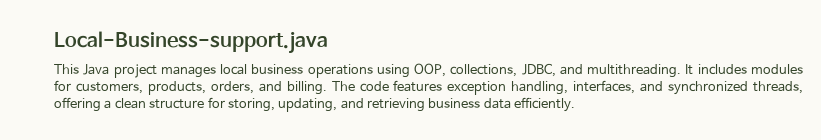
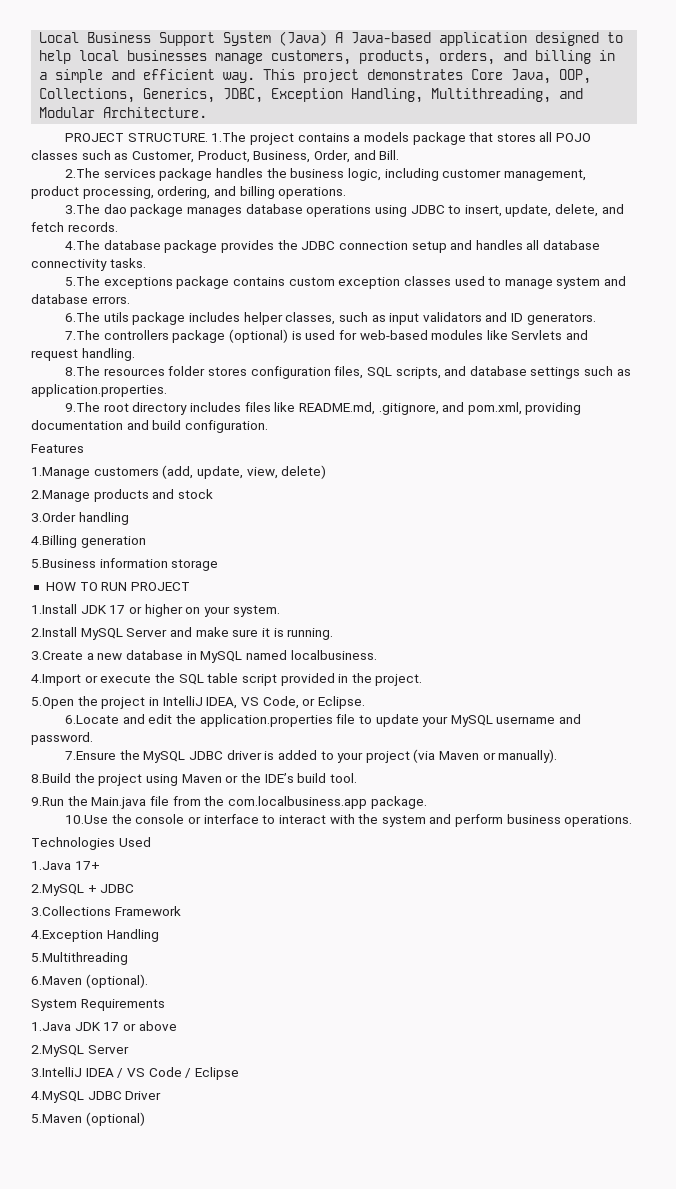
- Local-Business-support.java
- This Java project manages local business operations using OOP, collections, JDBC, and multithreading. It includes modules for customers, products, orders, and billing. The code features exception handling, interfaces, and synchronized threads, offering a clean structure for storing, updating, and retrieving business data efficiently.
+ Local Business Support System (Java) A Java-based application designed to help local businesses manage customers, products, orders, and billing in a simple and efficient way. This project demonstrates Core Java, OOP, Collections, Generics, JDBC, Exception Handling, Multithreading, and Modular Architecture.
+ PROJECT STRUCTURE. 1.The project contains a models package that stores all POJO classes such as Customer, Product, Business, Order, and Bill.
+ 2.The services package handles the business logic, including customer management, product processing, ordering, and billing operations.
+ 3.The dao package manages database operations using JDBC to insert, update, delete, and fetch records.
+ 4.The database package provides the JDBC connection setup and handles all database connectivity tasks.
+ 5.The exceptions package contains custom exception classes used to manage system and database errors.
+ 6.The utils package includes helper classes, such as input validators and ID generators.
+ 7.The controllers package (optional) is used for web-based modules like Servlets and request handling.
+ 8.The resources folder stores configuration files, SQL scripts, and database settings such as application.properties.
+ 9.The root directory includes files like README.md, .gitignore, and pom.xml, providing documentation and build configuration.
+ Features
+ 1.Manage customers (add, update, view, delete)
+ 2.Manage products and stock
+ 3.Order handling
+ 4.Billing generation
+ 5.Business information storage
+ HOW TO RUN PROJECT
+ 1.Install JDK 17 or higher on your system.
+ 2.Install MySQL Server and make sure it is running.
+ 3.Create a new database in MySQL named localbusiness.
+ 4.Import or execute the SQL table script provided in the project.
+ 5.Open the project in IntelliJ IDEA, VS Code, or Eclipse.
+ 6.Locate and edit the application.properties file to update your MySQL username and password.
+ 7.Ensure the MySQL JDBC driver is added to your project (via Maven or manually).
+ 8.Build the project using Maven or the IDE’s build tool.
+ 9.Run the Main.java file from the com.localbusiness.app package.
+ 10.Use the console or interface to interact with the system and perform business operations.
+ Technologies Used
+ 1.Java 17+
+ 2.MySQL + JDBC
+ 3.Collections Framework
+ 4.Exception Handling
+ 5.Multithreading
+ 6.Maven (optional).
+ System Requirements
+ 1.Java JDK 17 or above
+ 2.MySQL Server
+ 3.IntelliJ IDEA / VS Code / Eclipse
+ 4.MySQL JDBC Driver
+ 5.Maven (optional)

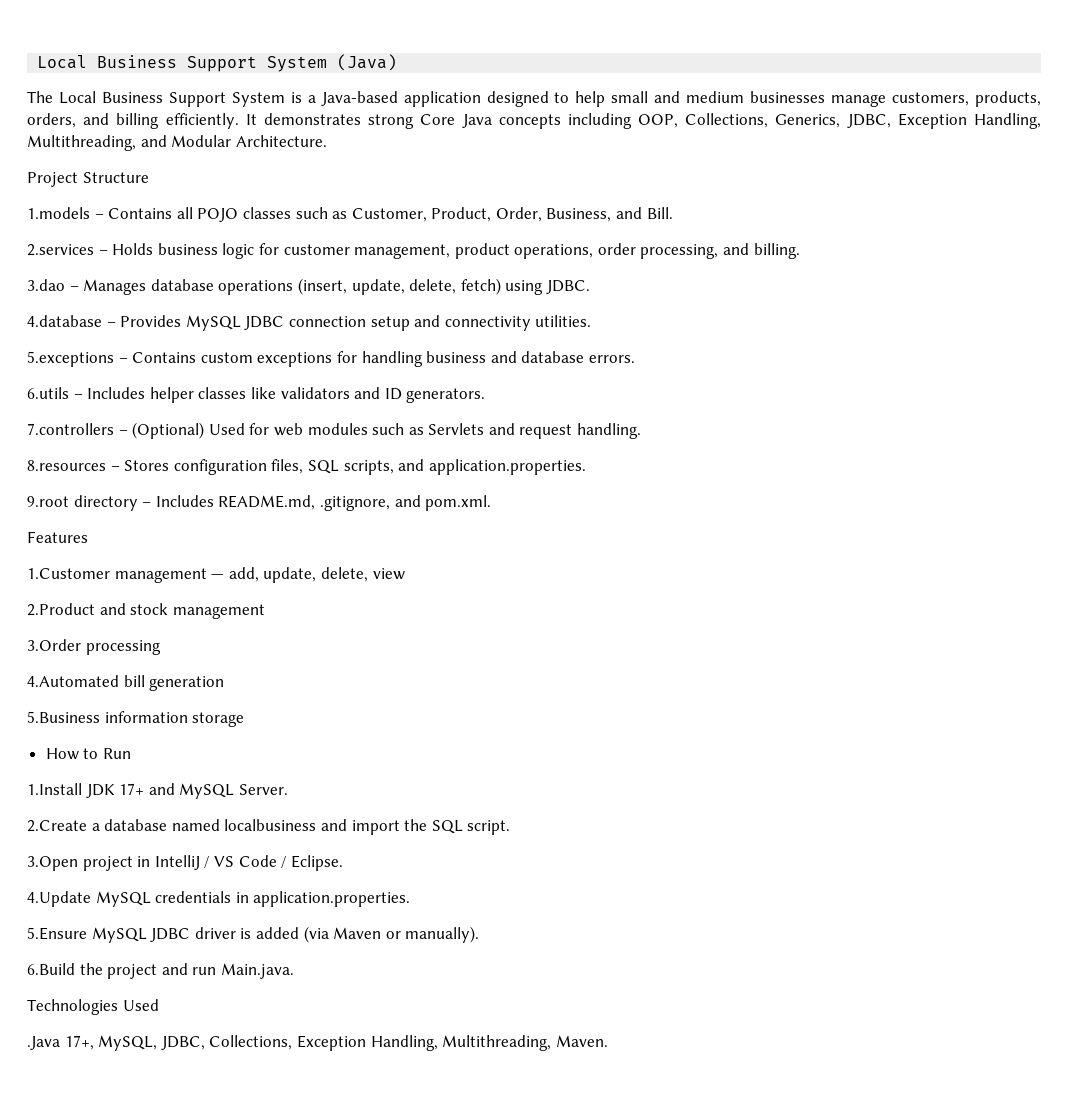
- Local Business Support System (Java) A Java-based application designed to help local businesses manage customers, products, orders, and billing in a simple and efficient way. This project demonstrates Core Java, OOP, Collections, Generics, JDBC, Exception Handling, Multithreading, and Modular Architecture.
+ Local Business Support System (Java)
+ The Local Business Support System is a Java-based application designed to help small and medium businesses manage customers, products, orders, and billing efficiently. It demonstrates strong Core Java concepts including OOP, Collections, Generics, JDBC, Exception Handling, Multithreading, and Modular Architecture.
- PROJECT STRUCTURE. 1.The project contains a models package that stores all POJO classes such as Customer, Product, Business, Order, and Bill.
+ Project Structure
+ 1.models – Contains all POJO classes such as Customer, Product, Order, Business, and Bill.
- 2.The services package handles the business logic, including customer management, product processing, ordering, and billing operations.
- 3.The dao package manages database operations using JDBC to insert, update, delete, and fetch records.
- 4.The database package provides the JDBC connection setup and handles all database connectivity tasks.
- 5.The exceptions package contains custom exception classes used to manage system and database errors.
- 6.The utils package includes helper classes, such as input validators and ID generators.
- 7.The controllers package (optional) is used for web-based modules like Servlets and request handling.
+ 2.services – Holds business logic for customer management, product operations, order processing, and billing.
+ 3.dao – Manages database operations (insert, update, delete, fetch) using JDBC.
+ 4.database – Provides MySQL JDBC connection setup and connectivity utilities.
+ 5.exceptions – Contains custom exceptions for handling business and database errors.
+ 6.utils – Includes helper classes like validators and ID generators.
+ 7.controllers – (Optional) Used for web modules such as Servlets and request handling.
- 8.The resources folder stores configuration files, SQL scripts, and database settings such as application.properties.
- 9.The root directory includes files like README.md, .gitignore, and pom.xml, providing documentation and build configuration.
+ 8.resources – Stores configuration files, SQL scripts, and application.properties.
+ 9.root directory – Includes README.md, .gitignore, and pom.xml.
  Features
- 1.Manage customers (add, update, view, delete)
- 2.Manage products and stock
+ 1.Customer management — add, update, delete, view
+ 2.Product and stock management
- 3.Order handling
- 4.Billing generation
+ 3.Order processing
+ 4.Automated bill generation
- HOW TO RUN PROJECT
- 1.Install JDK 17 or higher on your system.
- 2.Install MySQL Server and make sure it is running.
- 3.Create a new database in MySQL named localbusiness.
- 4.Import or execute the SQL table script provided in the project.
- 5.Open the project in IntelliJ IDEA, VS Code, or Eclipse.
- 6.Locate and edit the application.properties file to update your MySQL username and password.
- 7.Ensure the MySQL JDBC driver is added to your project (via Maven or manually).
+ How to Run
+ 1.Install JDK 17+ and MySQL Server.
+ 2.Create a database named localbusiness and import the SQL script.
+ 3.Open project in IntelliJ / VS Code / Eclipse.
+ 4.Update MySQL credentials in application.properties.
+ 5.Ensure MySQL JDBC driver is added (via Maven or manually).
- 8.Build the project using Maven or the IDE’s build tool.
- 9.Run the Main.java file from the com.localbusiness.app package.
- 10.Use the console or interface to interact with the system and perform business operations.
+ 6.Build the project and run Main.java.
  Technologies Used
- 1.Java 17+
- 2.MySQL + JDBC
- 3.Collections Framework
- 4.Exception Handling
- 5.Multithreading
- 6.Maven (optional).
- System Requirements
- 1.Java JDK 17 or above
- 2.MySQL Server
- 3.IntelliJ IDEA / VS Code / Eclipse
- 4.MySQL JDBC Driver
- 5.Maven (optional)
+ .Java 17+, MySQL, JDBC, Collections, Exception Handling, Multithreading, Maven.

